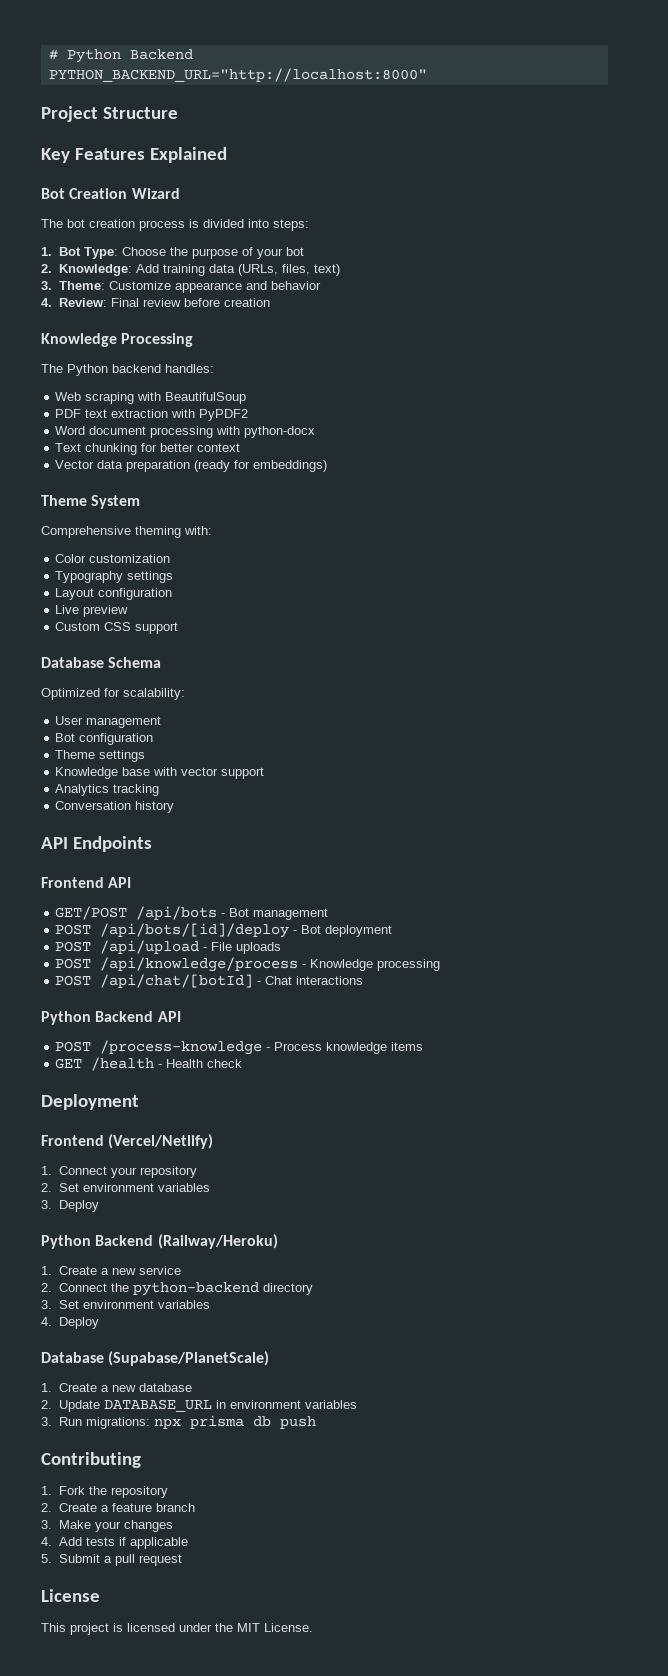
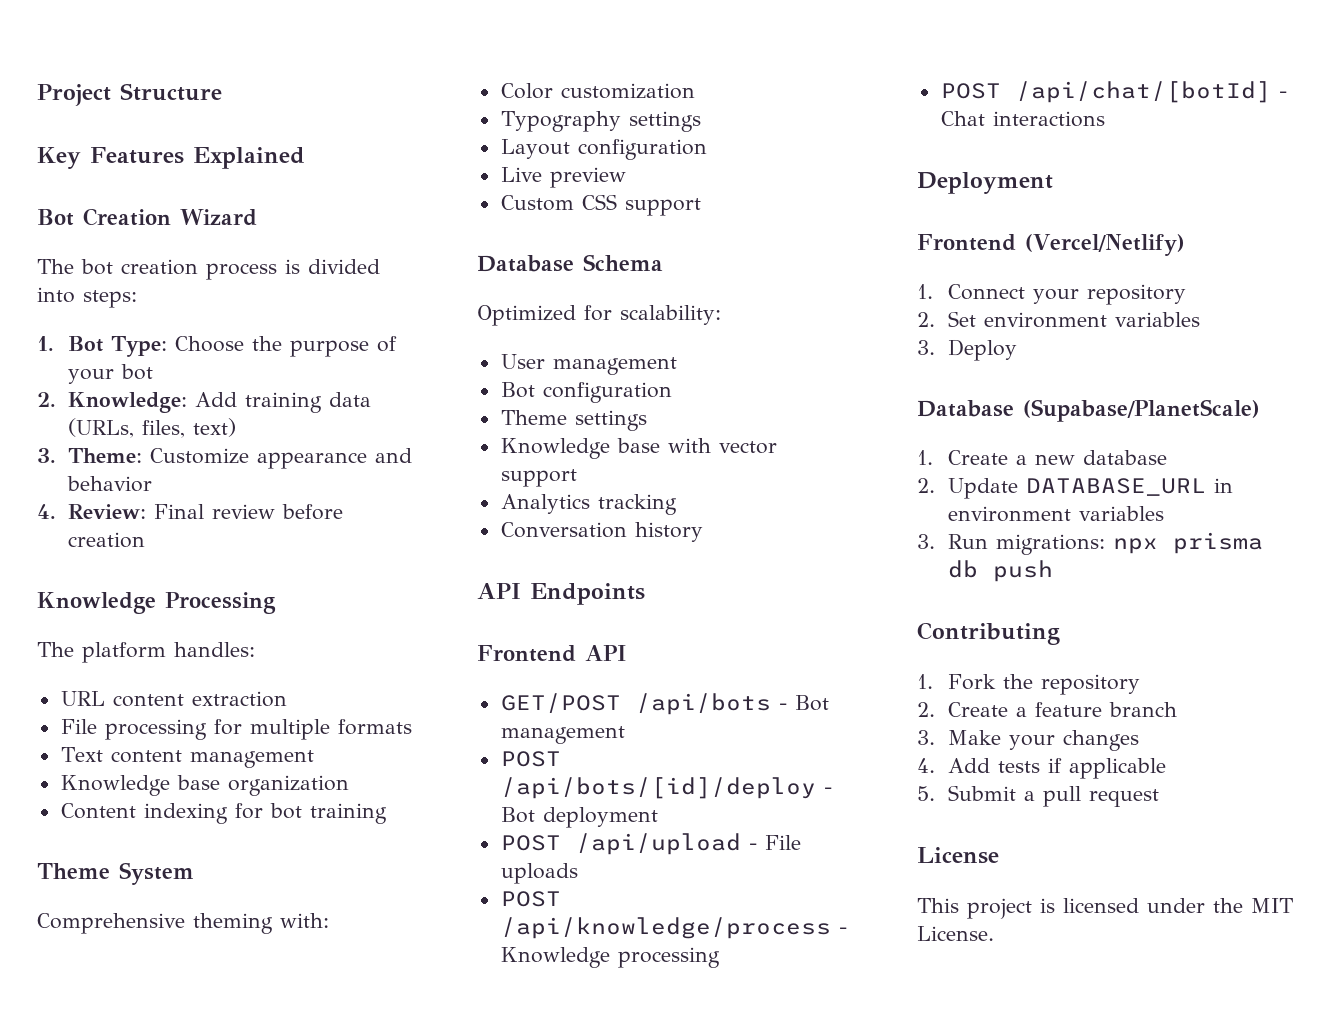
- # Python Backend
- PYTHON_BACKEND_URL="http://localhost:8000"
- The Python backend handles:
+ The platform handles:
- Web scraping with BeautifulSoup
- PDF text extraction with PyPDF2
- Word document processing with python-docx
- Text chunking for better context
- Vector data preparation (ready for embeddings)
+ URL content extraction
+ File processing for multiple formats
+ Text content management
+ Knowledge base organization
+ Content indexing for bot training
- Python Backend API
- POST /process-knowledge - Process knowledge items
- GET /health - Health check
  3. Deploy
- Python Backend (Railway/Heroku)
- 1. Create a new service
- 2. Connect the python-backend directory
- 3. Set environment variables
- 4. Deploy

